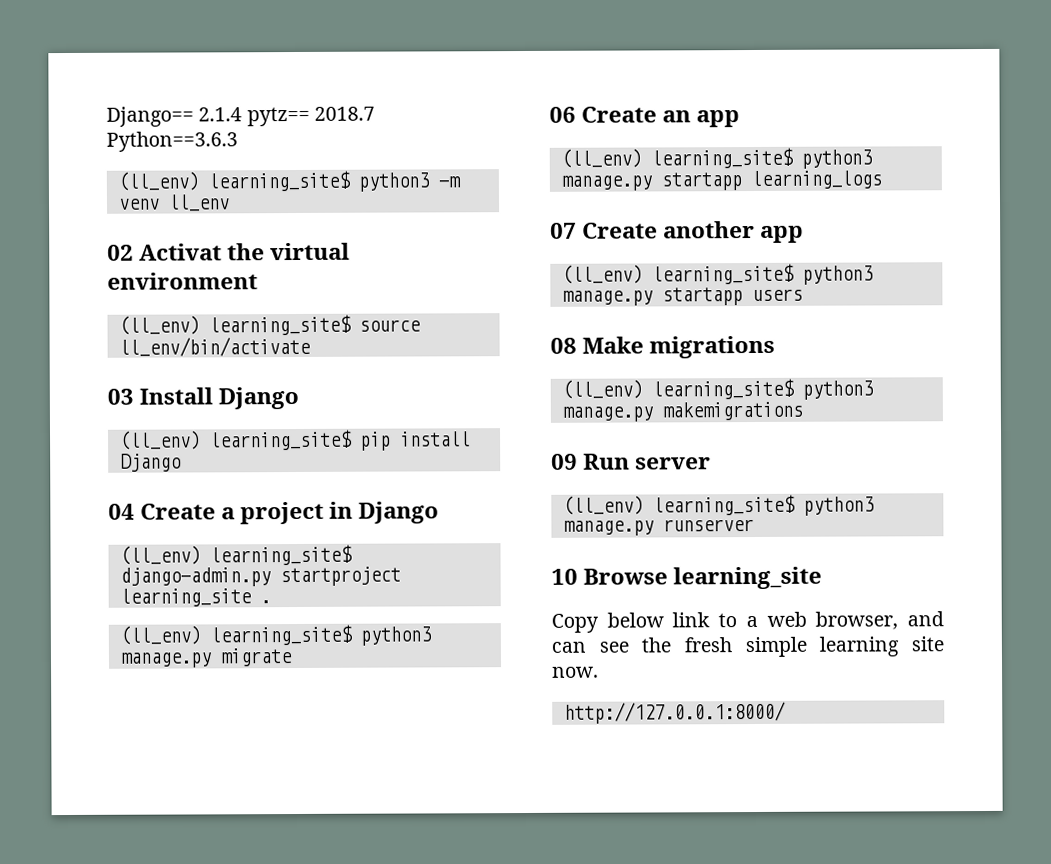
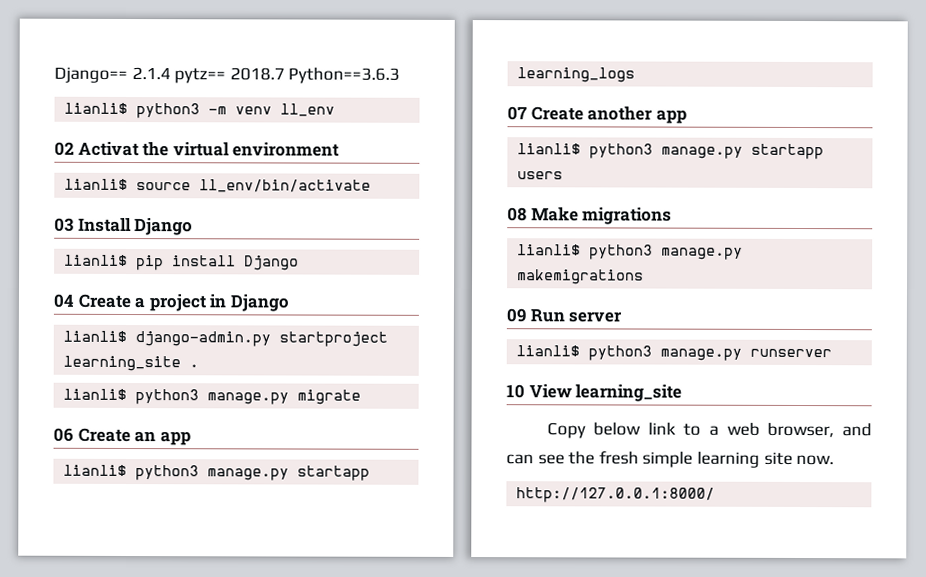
- (ll_env) learning_site$ python3 -m venv ll_env
+ lianli$ python3 -m venv ll_env
- (ll_env) learning_site$ source ll_env/bin/activate
+ lianli$ source ll_env/bin/activate
- (ll_env) learning_site$ pip install Django
+ lianli$ pip install Django
- (ll_env) learning_site$ django-admin.py startproject learning_site .
+ lianli$ django-admin.py startproject learning_site .
- (ll_env) learning_site$ python3 manage.py migrate
+ lianli$ python3 manage.py migrate
- (ll_env) learning_site$ python3 manage.py startapp learning_logs
+ lianli$ python3 manage.py startapp learning_logs
- (ll_env) learning_site$ python3 manage.py startapp users
+ lianli$ python3 manage.py startapp users
- (ll_env) learning_site$ python3 manage.py makemigrations
+ lianli$ python3 manage.py makemigrations
- (ll_env) learning_site$ python3 manage.py runserver
+ lianli$ python3 manage.py runserver
- 10 Browse learning_site
+ 10 View learning_site

